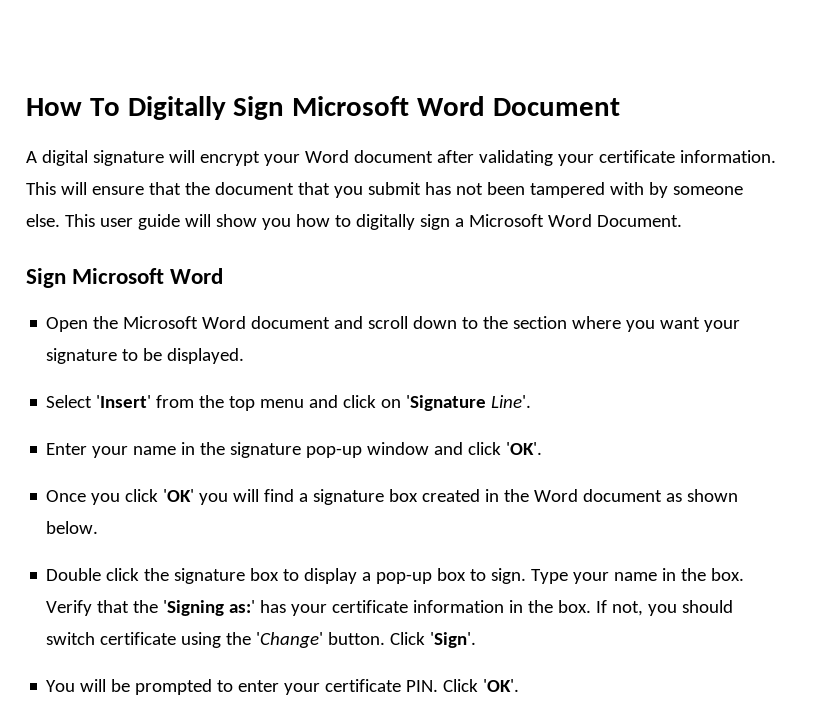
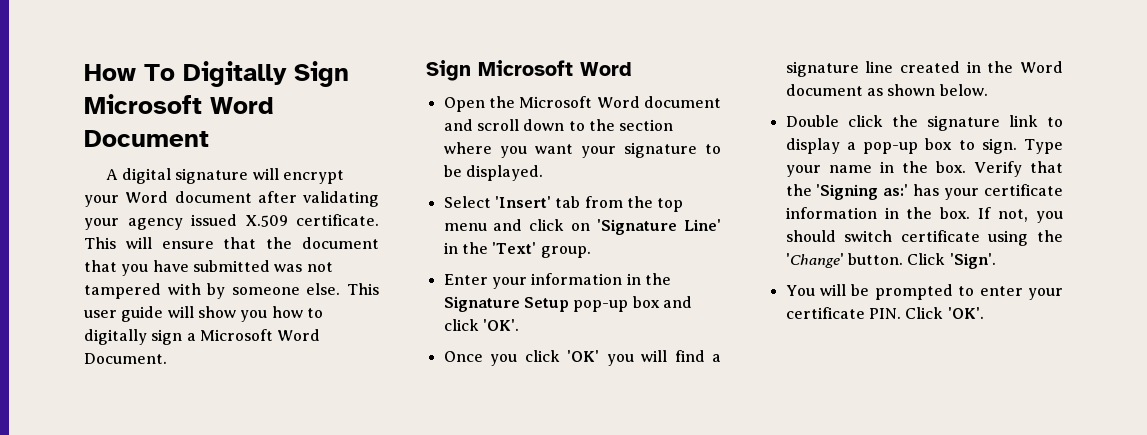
- A digital signature will encrypt your Word document after validating your certificate information.
+ A digital signature will encrypt your Word document after validating your agency issued X.509 certificate.
- This will ensure that the document that you submit has not been tampered with by someone else.
+ This will ensure that the document that you have submitted was not tampered with by someone else.
- Select 'Insert' from the top menu and click on 'Signature Line'.
+ Select 'Insert' tab from the top menu and click on 'Signature Line' in the 'Text' group.
- Enter your name in the signature pop-up window and click 'OK'.
+ Enter your information in the Signature Setup pop-up box and click 'OK'.
- Once you click 'OK' you will find a signature box created in the Word document as shown below.
+ Once you click 'OK' you will find a signature line created in the Word document as shown below.
- Double click the signature box to display a pop-up box to sign.
+ Double click the signature link to display a pop-up box to sign.

